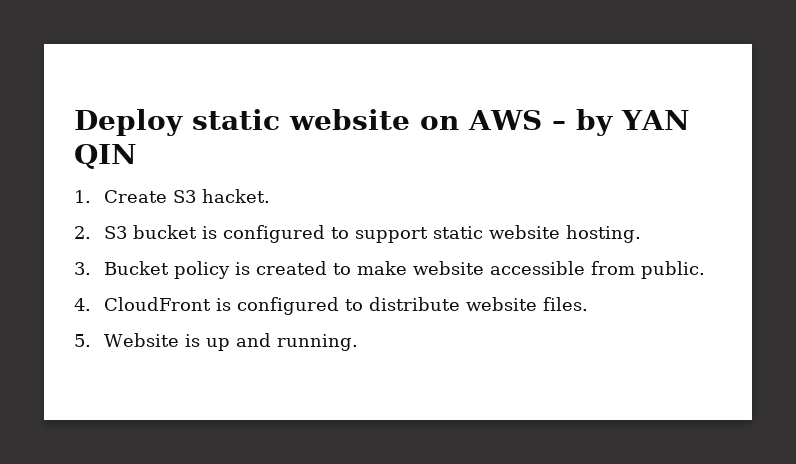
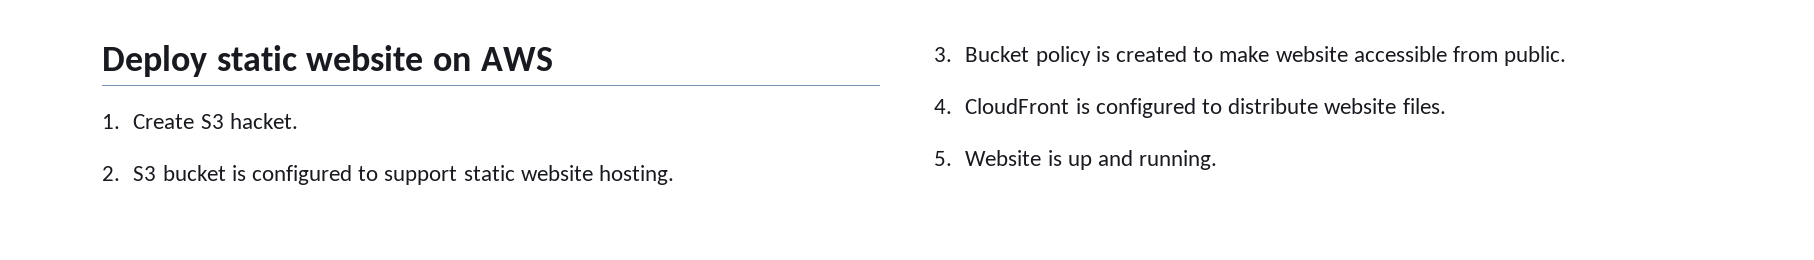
- Deploy static website on AWS – by YAN QIN
+ Deploy static website on AWS

